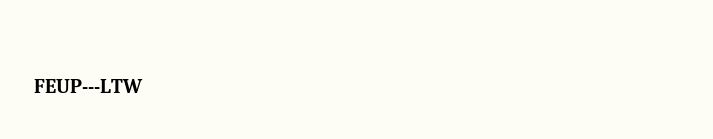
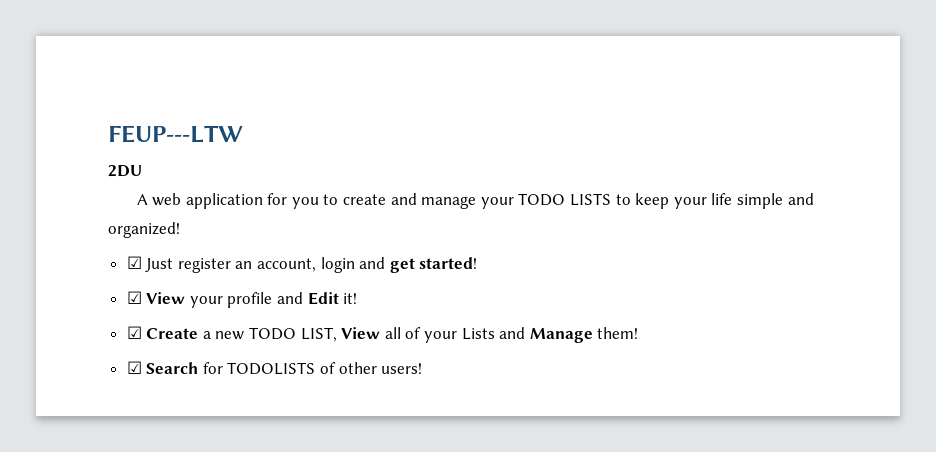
+ 2DU
+ A web application for you to create and manage your TODO LISTS to keep your life simple and organized!
+ ☑ Just register an account, login and get started!
+ ☑ View your profile and Edit it!
+ ☑ Create a new TODO LIST, View all of your Lists and Manage them!
+ ☑ Search for TODOLISTS of other users!

